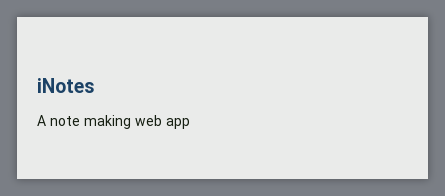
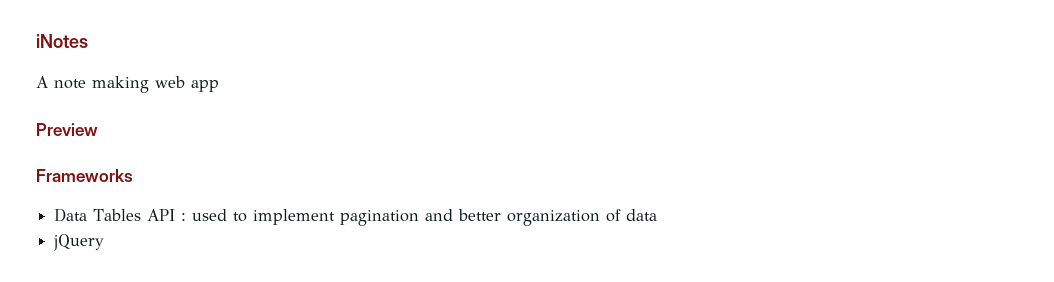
+ Preview
+ Frameworks
+ Data Tables API : used to implement pagination and better organization of data
+ jQuery

